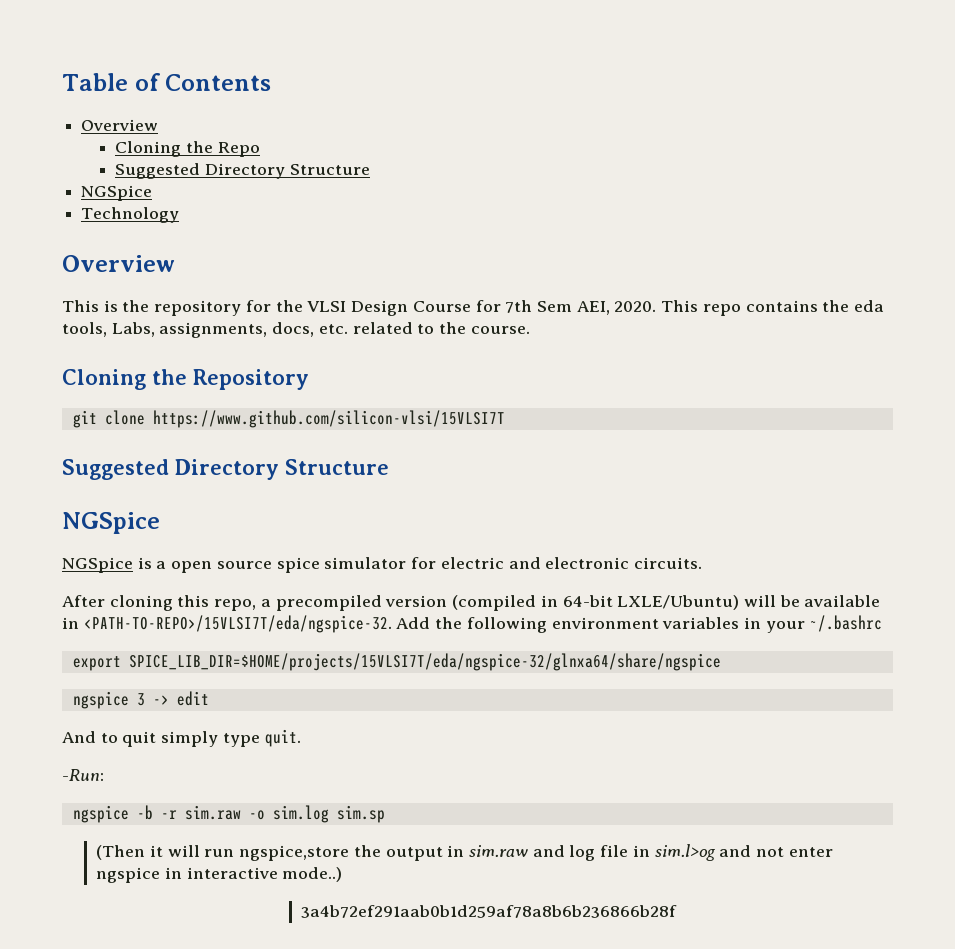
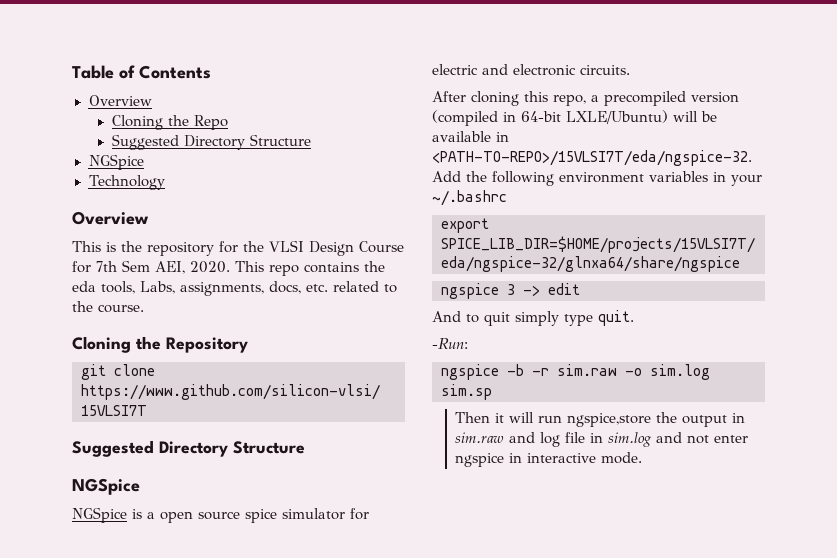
- (Then it will run ngspice,store the output in sim.raw and log file in sim.l>og and not enter ngspice in interactive mode..)
- 3a4b72ef291aab0b1d259af78a8b6b236866b28f
+ Then it will run ngspice,store the output in sim.raw and log file in sim.log and not enter ngspice in interactive mode.

